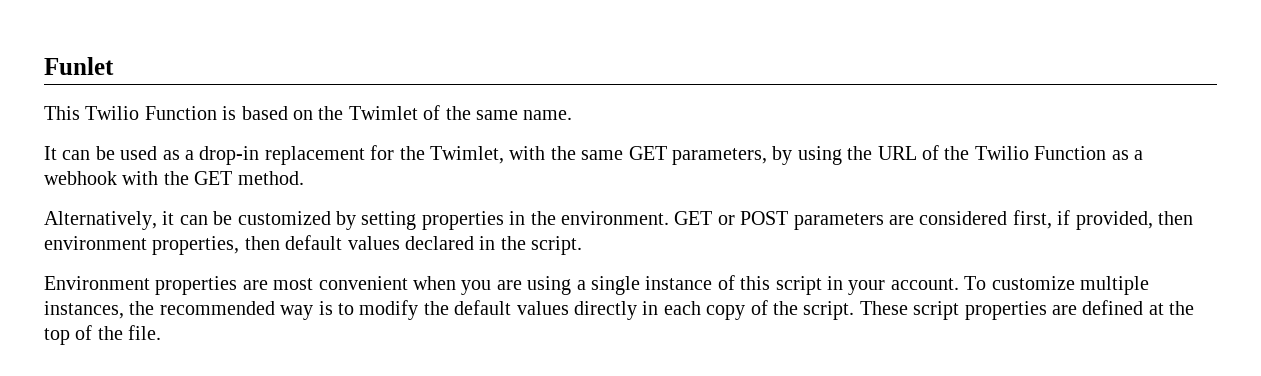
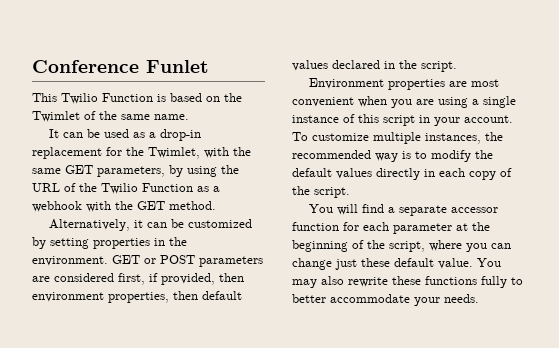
- Funlet
+ Conference Funlet
- To customize multiple instances, the recommended way is to modify the default values directly in each copy of the script. These script properties are defined at the top of the file.
+ To customize multiple instances, the recommended way is to modify the default values directly in each copy of the script.
+ You will find a separate accessor function for each parameter at the beginning of the script, where you can change just these default value. You may also rewrite these functions fully to better accommodate your needs.

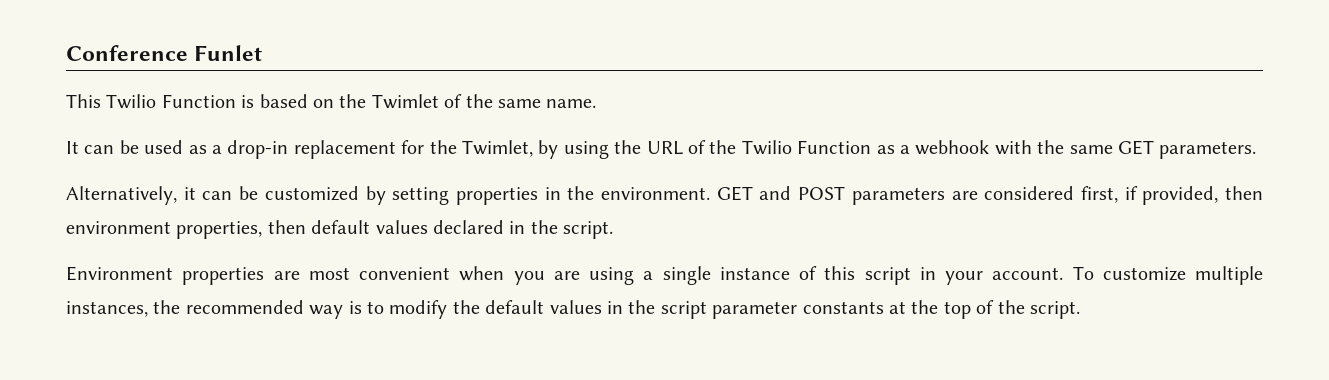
- It can be used as a drop-in replacement for the Twimlet, with the same GET parameters, by using the URL of the Twilio Function as a webhook with the GET method.
+ It can be used as a drop-in replacement for the Twimlet, by using the URL of the Twilio Function as a webhook with the same GET parameters.
- GET or POST parameters are considered first, if provided, then environment properties, then default values declared in the script.
+ GET and POST parameters are considered first, if provided, then environment properties, then default values declared in the script.
- To customize multiple instances, the recommended way is to modify the default values directly in each copy of the script.
- You will find a separate accessor function for each parameter at the beginning of the script, where you can change just these default value. You may also rewrite these functions fully to better accommodate your needs.
+ To customize multiple instances, the recommended way is to modify the default values in the script parameter constants at the top of the script.

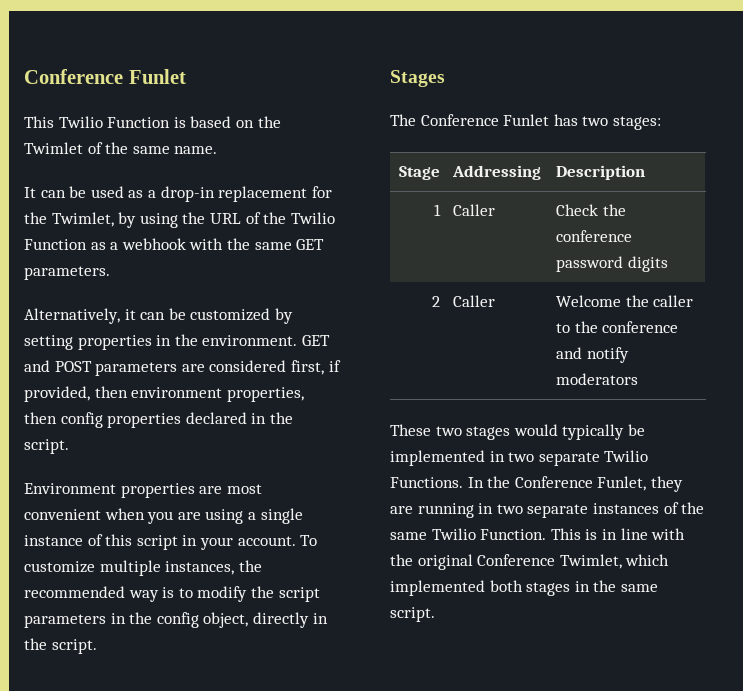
- GET and POST parameters are considered first, if provided, then environment properties, then default values declared in the script.
+ GET and POST parameters are considered first, if provided, then environment properties, then config properties declared in the script.
- To customize multiple instances, the recommended way is to modify the default values in the script parameter constants at the top of the script.
+ To customize multiple instances, the recommended way is to modify the script parameters in the config object, directly in the script.
+ Stages
+ The Conference Funlet has two stages:
+ Stage | Addressing | Description
+ 1 | Caller | Check the conference password digits
+ 2 | Caller | Welcome the caller to the conference and notify moderators
+ These two stages would typically be implemented in two separate Twilio Functions. In the Conference Funlet, they are running in two separate instances of the same Twilio Function. This is in line with the original Conference Twimlet, which implemented both stages in the same script.

